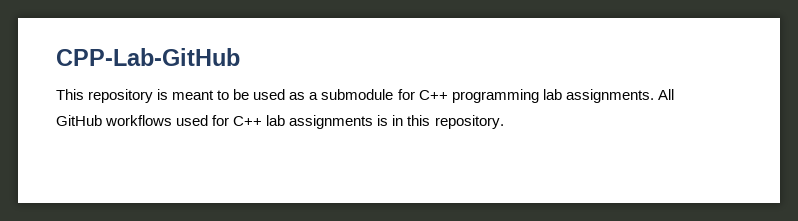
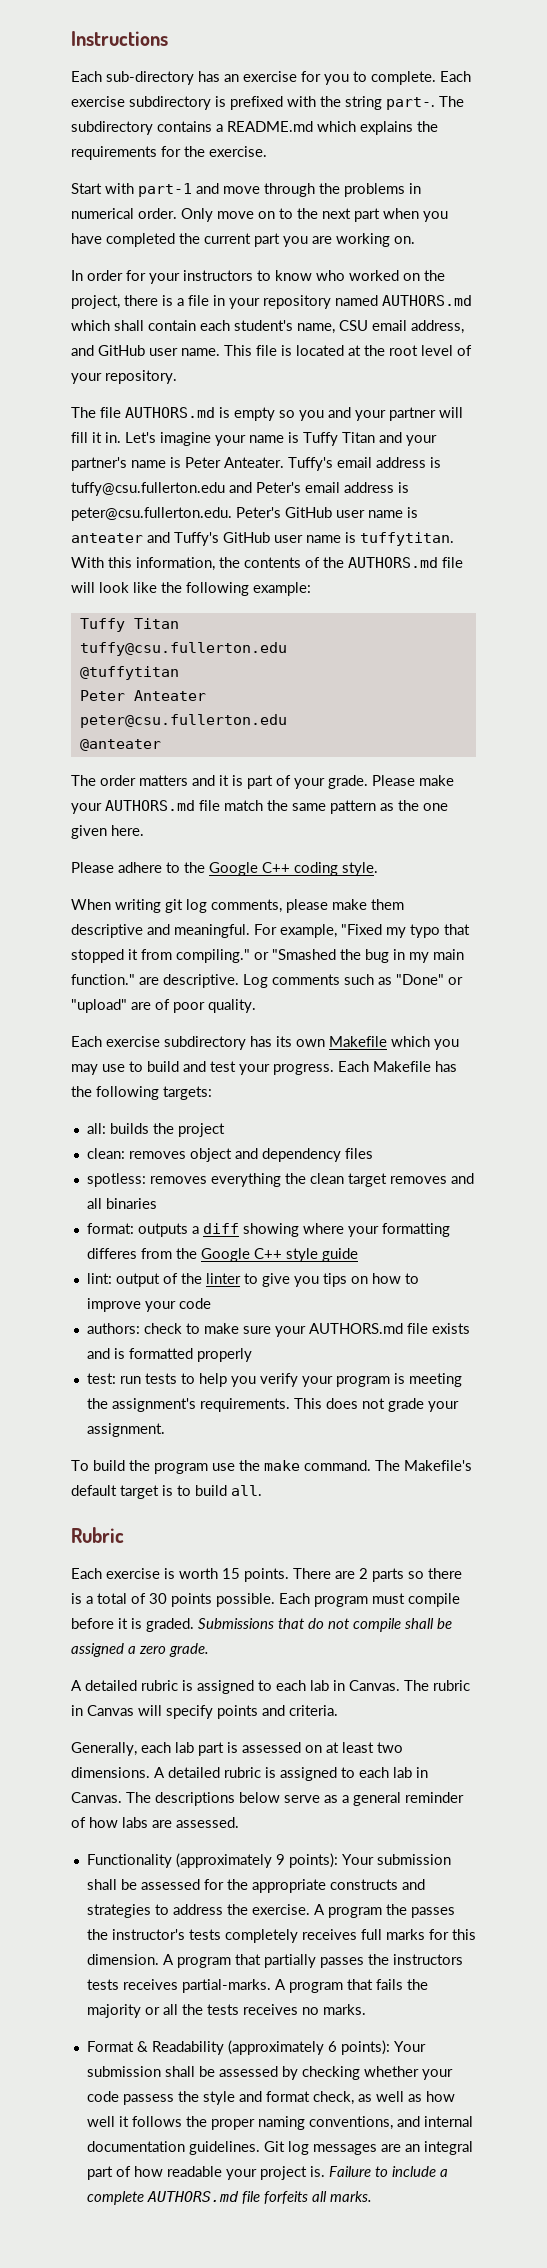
- CPP-Lab-GitHub
- This repository is meant to be used as a submodule for C++ programming lab assignments. All GitHub workflows used for C++ lab assignments is in this repository.
+ Instructions
+ Each sub-directory has an exercise for you to complete. Each exercise subdirectory is prefixed with the string part-. The subdirectory contains a README.md which explains the requirements for the exercise.
+ Start with part-1 and move through the problems in numerical order. Only move on to the next part when you have completed the current part you are working on.
+ In order for your instructors to know who worked on the project, there is a file in your repository named AUTHORS.md which shall contain each student's name, CSU email address, and GitHub user name. This file is located at the root level of your repository.
+ The file AUTHORS.md is empty so you and your partner will fill it in. Let's imagine your name is Tuffy Titan and your partner's name is Peter Anteater. Tuffy's email address is tuffy@csu.fullerton.edu and Peter's email address is peter@csu.fullerton.edu. Peter's GitHub user name is anteater and Tuffy's GitHub user name is tuffytitan. With this information, the contents of the AUTHORS.md file will look like the following example:
+ Tuffy Titan
+ tuffy@csu.fullerton.edu
+ @tuffytitan
+ Peter Anteater
+ peter@csu.fullerton.edu
+ @anteater
+ The order matters and it is part of your grade. Please make your AUTHORS.md file match the same pattern as the one given here.
+ Please adhere to the Google C++ coding style.
+ When writing git log comments, please make them descriptive and meaningful. For example, "Fixed my typo that stopped it from compiling." or "Smashed the bug in my main function." are descriptive. Log comments such as "Done" or "upload" are of poor quality.
+ Each exercise subdirectory has its own Makefile which you may use to build and test your progress. Each Makefile has the following targets:
+ all: builds the project
+ clean: removes object and dependency files
+ spotless: removes everything the clean target removes and all binaries
+ format: outputs a diff showing where your formatting differes from the Google C++ style guide
+ lint: output of the linter to give you tips on how to improve your code
+ authors: check to make sure your AUTHORS.md file exists and is formatted properly
+ test: run tests to help you verify your program is meeting the assignment's requirements. This does not grade your assignment.
+ To build the program use the make command. The Makefile's default target is to build all.
+ Rubric
+ Each exercise is worth 15 points. There are 2 parts so there is a total of 30 points possible. Each program must compile before it is graded. Submissions that do not compile shall be assigned a zero grade.
+ A detailed rubric is assigned to each lab in Canvas. The rubric in Canvas will specify points and criteria.
+ Generally, each lab part is assessed on at least two dimensions. A detailed rubric is assigned to each lab in Canvas. The descriptions below serve as a general reminder of how labs are assessed.
+ Functionality (approximately 9 points): Your submission shall be assessed for the appropriate constructs and strategies to address the exercise. A program the passes the instructor's tests completely receives full marks for this dimension. A program that partially passes the instructors tests receives partial-marks. A program that fails the majority or all the tests receives no marks.
+ Format & Readability (approximately 6 points): Your submission shall be assessed by checking whether your code passess the style and format check, as well as how well it follows the proper naming conventions, and internal documentation guidelines. Git log messages are an integral part of how readable your project is. Failure to include a complete AUTHORS.md file forfeits all marks.

